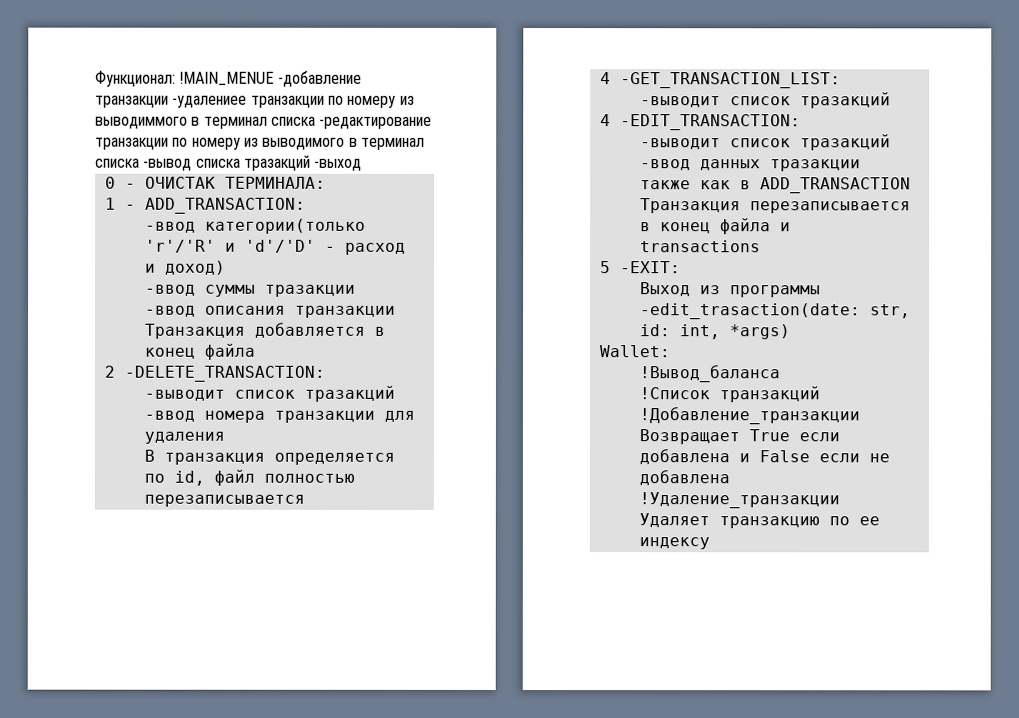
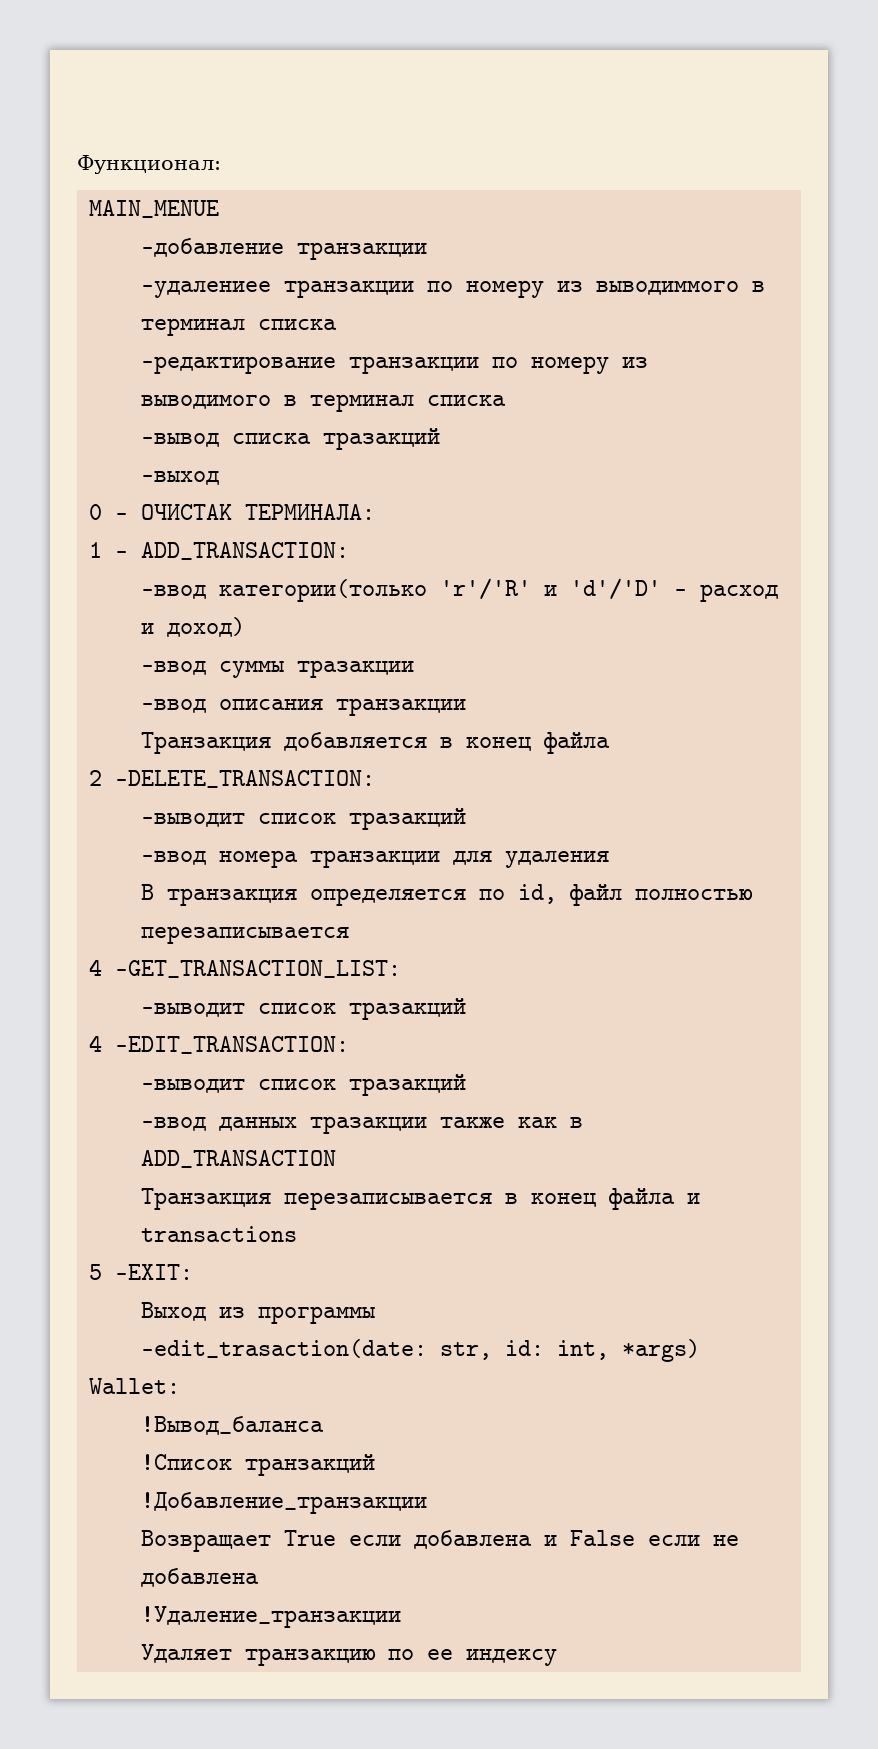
- Функционал: !MAIN_MENUE -добавление транзакции -удалениее транзакции по номеру из выводиммого в терминал списка -редактирование транзакции по номеру из выводимого в терминал списка -вывод списка тразакций -выход
+ Функционал:
+ MAIN_MENUE
+ -добавление транзакции
+ -удалениее транзакции по номеру из выводиммого в терминал списка
+ -редактирование транзакции по номеру из выводимого в терминал списка
+ -вывод списка тразакций
+ -выход

